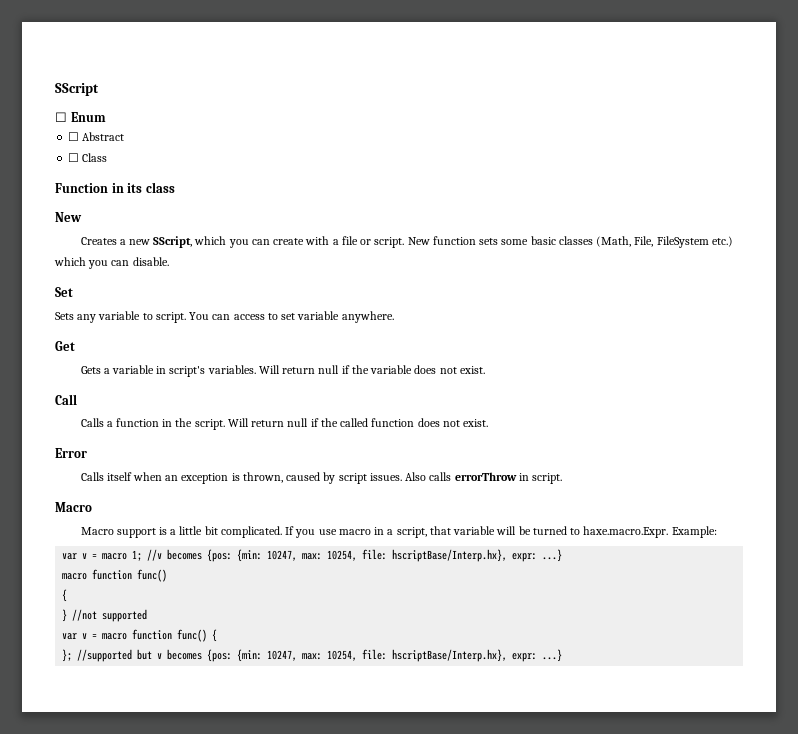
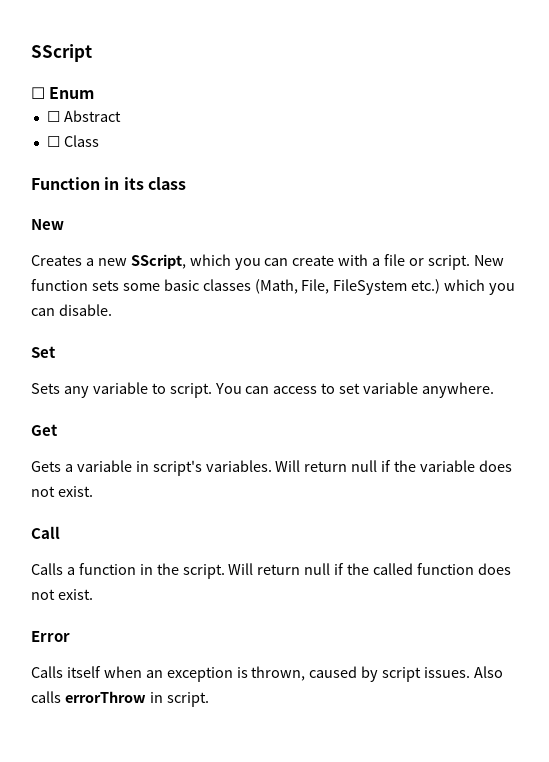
  Also calls errorThrow in script.
- Macro
- Macro support is a little bit complicated. If you use macro in a script, that variable will be turned to haxe.macro.Expr. Example:
- var v = macro 1; //v becomes {pos: {min: 10247, max: 10254, file: hscriptBase/Interp.hx}, expr: ...}
- macro function func()
- {
- } //not supported
- var v = macro function func() {
- }; //supported but v becomes {pos: {min: 10247, max: 10254, file: hscriptBase/Interp.hx}, expr: ...}

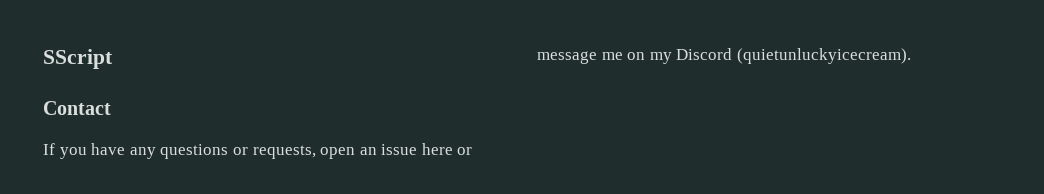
- ☐ Enum
- ☐ Abstract
- ☐ Class
- Function in its class
- New
- Creates a new SScript, which you can create with a file or script. New function sets some basic classes (Math, File, FileSystem etc.) which you can disable.
- Set
- Sets any variable to script. You can access to set variable anywhere.
- Get
- Gets a variable in script's variables. Will return null if the variable does not exist.
- Call
- Calls a function in the script. Will return null if the called function does not exist.
- Error
- Calls itself when an exception is thrown, caused by script issues. Also calls errorThrow in script.
+ Contact
+ If you have any questions or requests, open an issue here or message me on my Discord (quietunluckyicecream).

